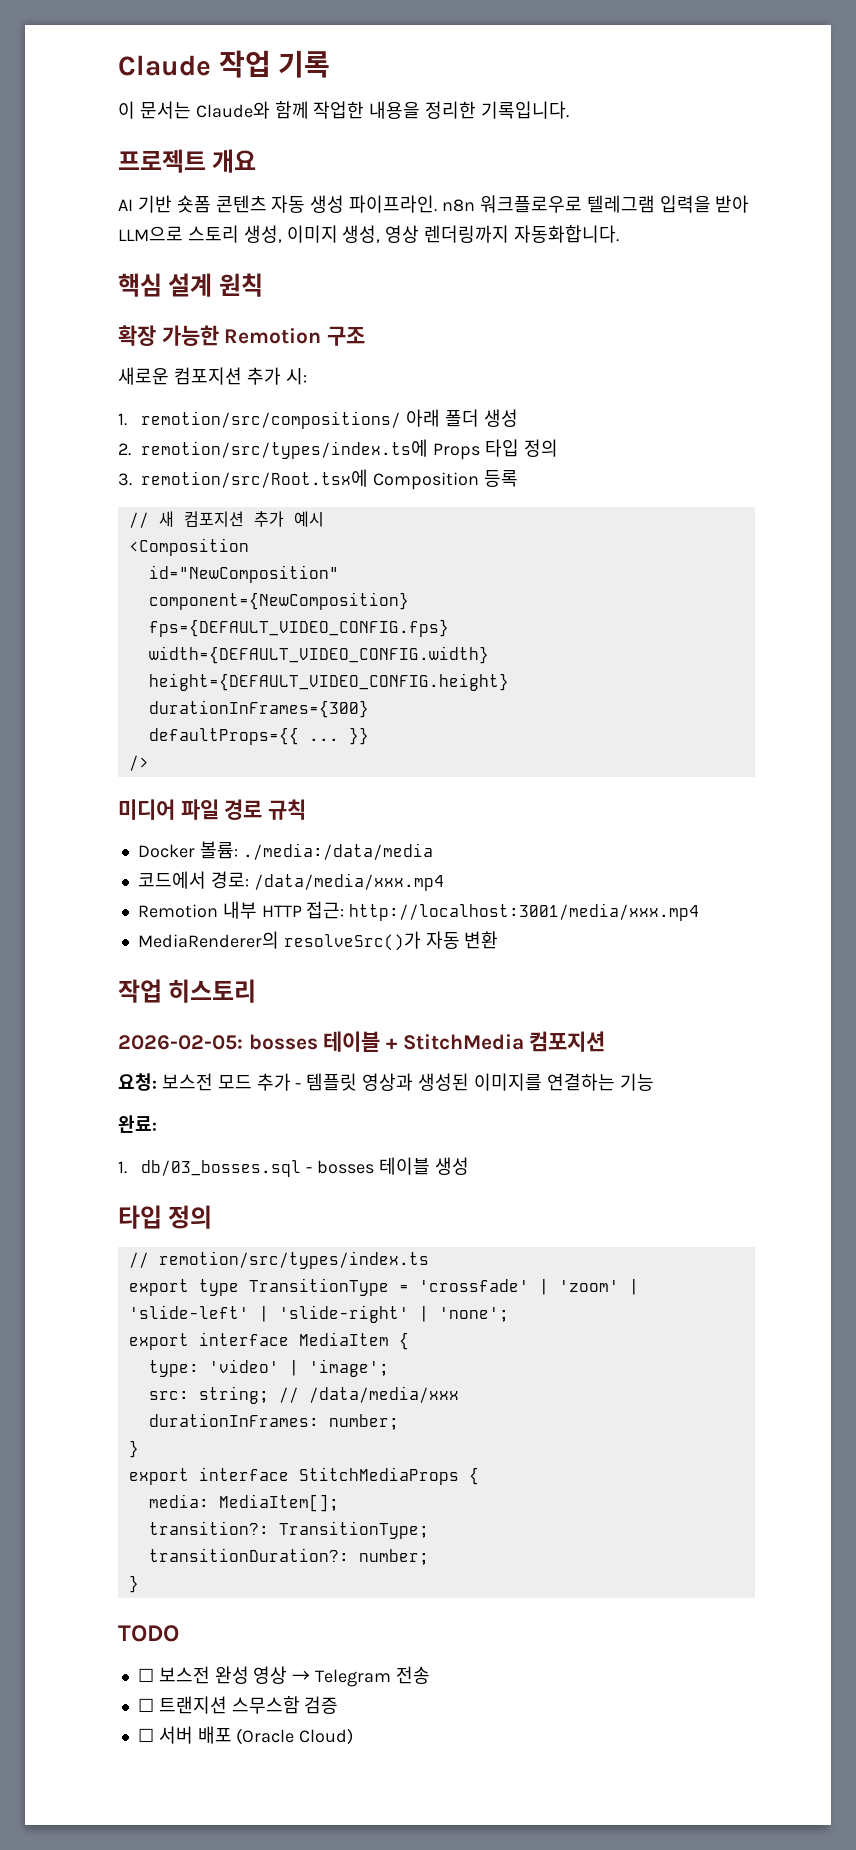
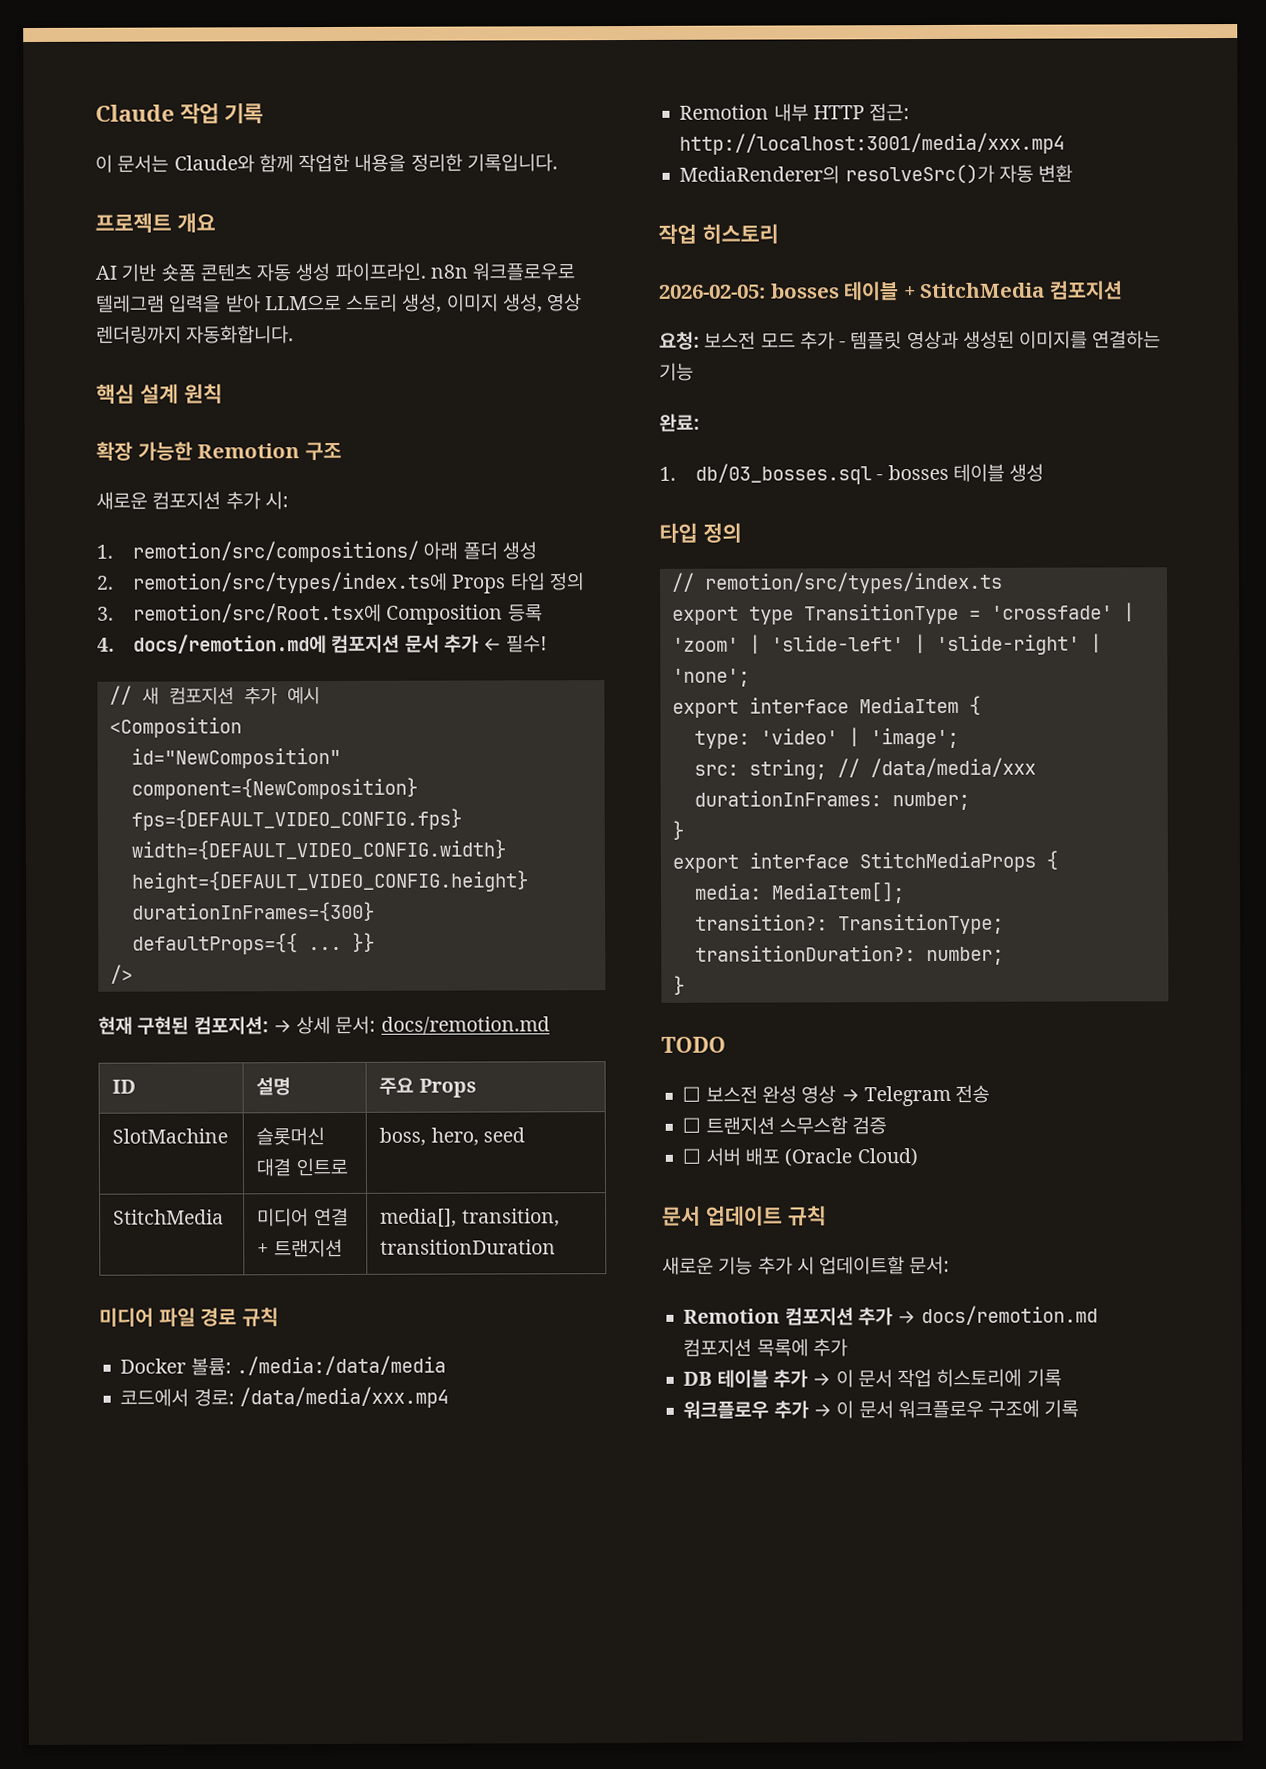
+ 4. docs/remotion.md에 컴포지션 문서 추가 ← 필수!
+ 현재 구현된 컴포지션: → 상세 문서: docs/remotion.md
+ ID | 설명 | 주요 Props
+ SlotMachine | 슬롯머신 대결 인트로 | boss, hero, seed
+ StitchMedia | 미디어 연결 + 트랜지션 | media[], transition, transitionDuration
+ 문서 업데이트 규칙
+ 새로운 기능 추가 시 업데이트할 문서:
+ Remotion 컴포지션 추가 → docs/remotion.md 컴포지션 목록에 추가
+ DB 테이블 추가 → 이 문서 작업 히스토리에 기록
+ 워크플로우 추가 → 이 문서 워크플로우 구조에 기록

